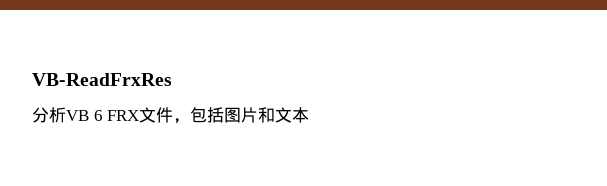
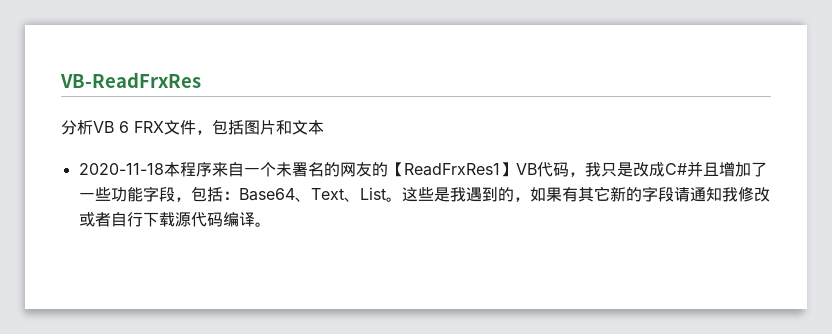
+ 2020-11-18本程序来自一个未署名的网友的【ReadFrxRes1】VB代码，我只是改成C#并且增加了一些功能字段，包括：Base64、Text、List。这些是我遇到的，如果有其它新的字段请通知我修改或者自行下载源代码编译。

